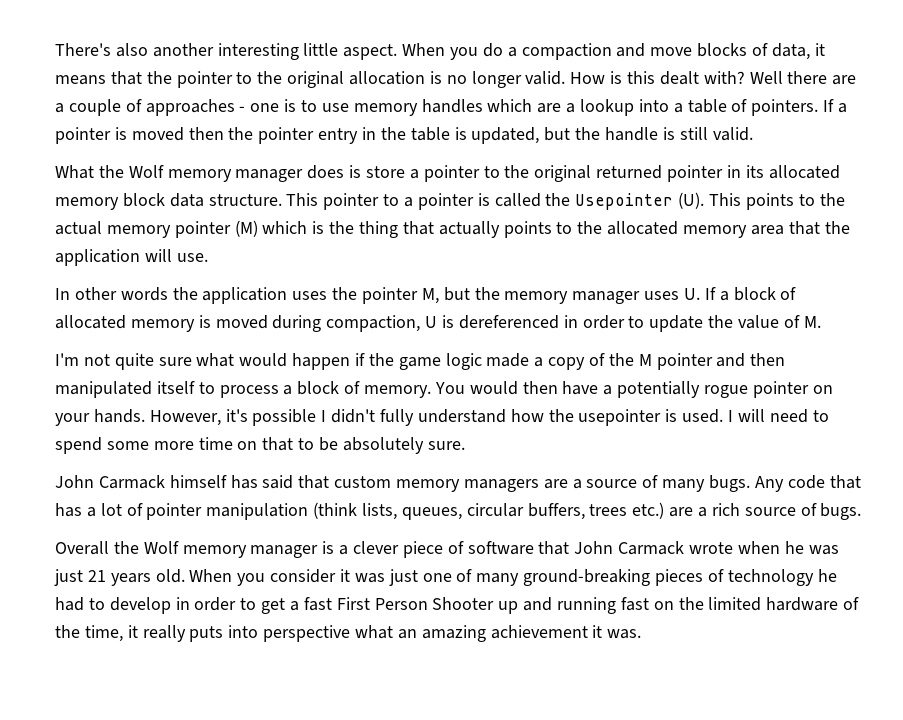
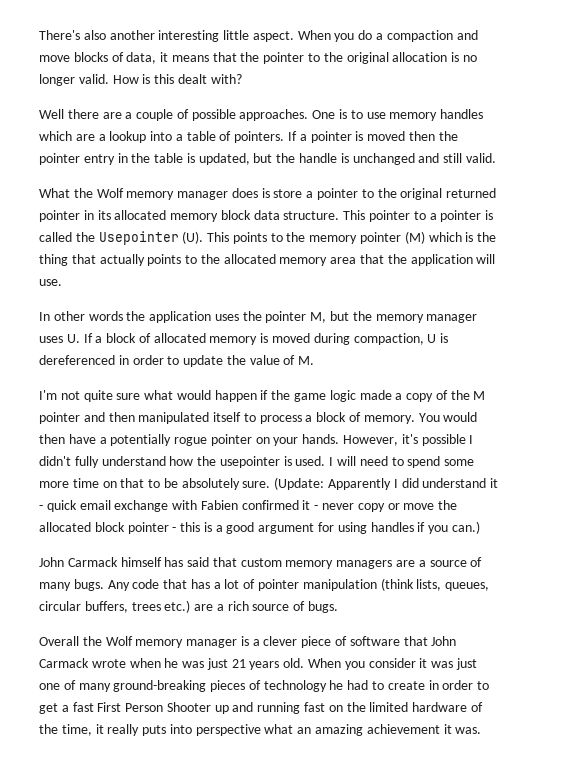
- How is this dealt with? Well there are a couple of approaches - one is to use memory handles which are a lookup into a table of pointers.
+ How is this dealt with?
+ Well there are a couple of possible approaches. One is to use memory handles which are a lookup into a table of pointers.
- If a pointer is moved then the pointer entry in the table is updated, but the handle is still valid.
+ If a pointer is moved then the pointer entry in the table is updated, but the handle is unchanged and still valid.
- This pointer to a pointer is called the Usepointer (U). This points to the actual memory pointer (M) which is the thing that actually points to the allocated memory area that the application will use.
+ This pointer to a pointer is called the Usepointer (U). This points to the memory pointer (M) which is the thing that actually points to the allocated memory area that the application will use.
+ (Update: Apparently I did understand it - quick email exchange with Fabien confirmed it - never copy or move the allocated block pointer - this is a good argument for using handles if you can.)
- When you consider it was just one of many ground-breaking pieces of technology he had to develop in order to get a fast First Person Shooter up and running fast on the limited hardware of the time, it really puts into perspective what an amazing achievement it was.
+ When you consider it was just one of many ground-breaking pieces of technology he had to create in order to get a fast First Person Shooter up and running fast on the limited hardware of the time, it really puts into perspective what an amazing achievement it was.

